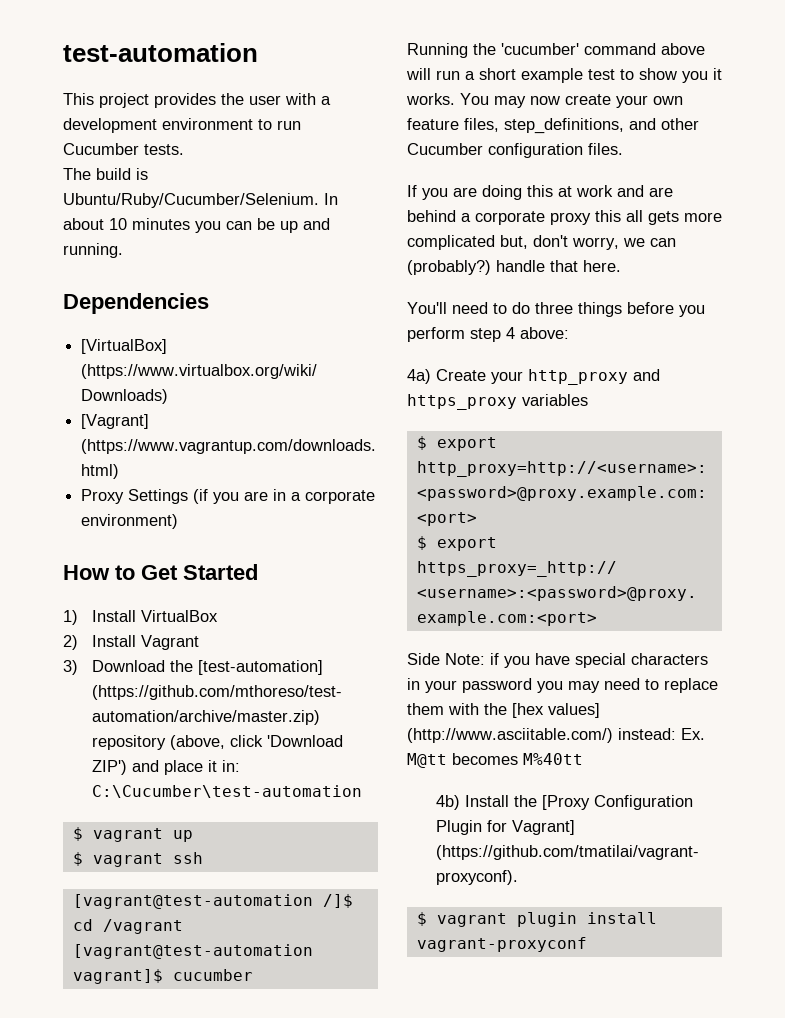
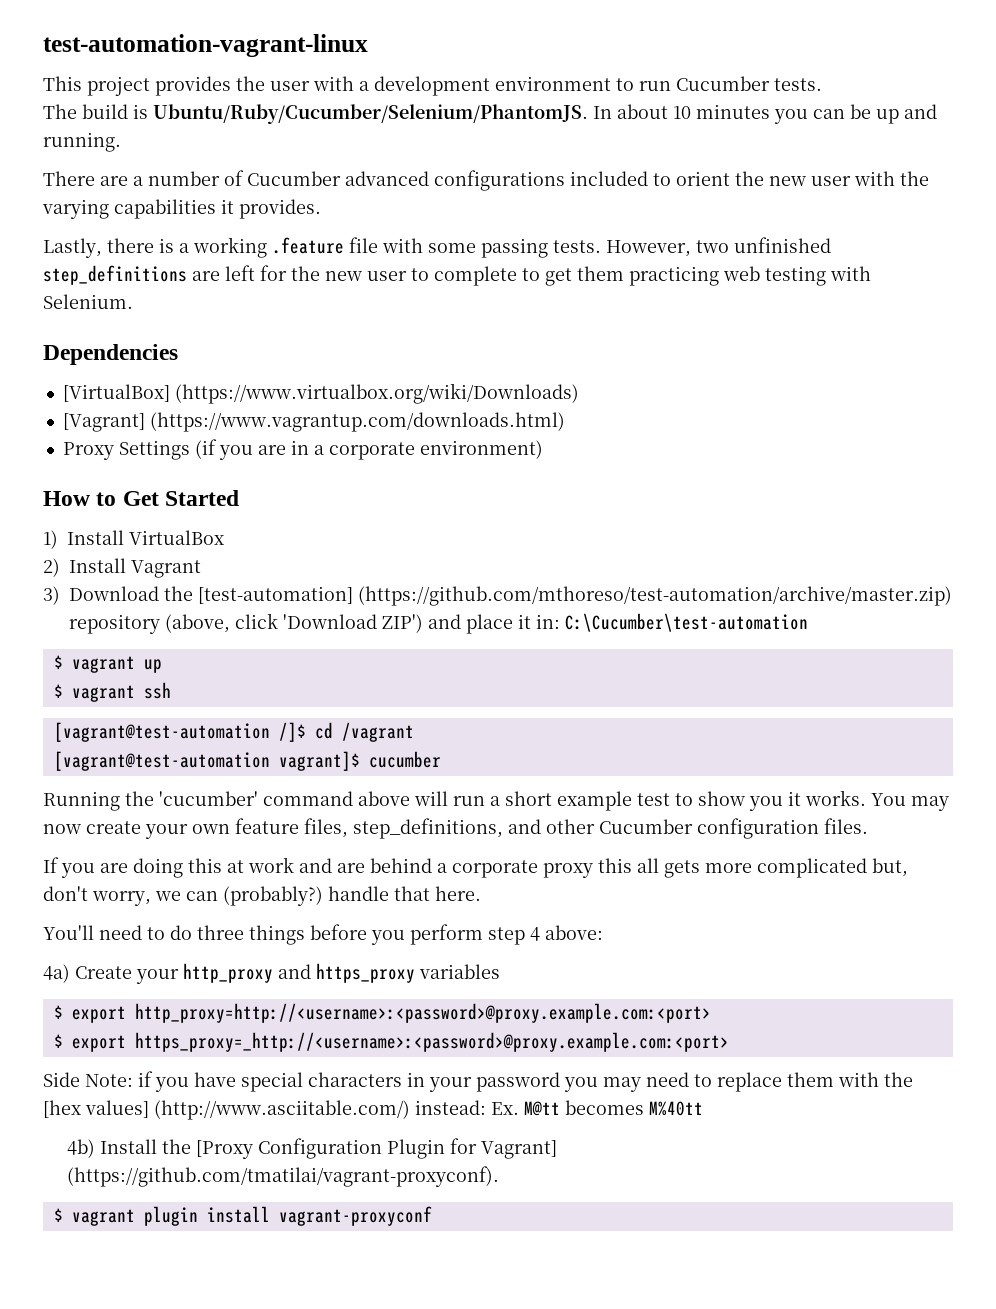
- test-automation
+ test-automation-vagrant-linux
- The build is Ubuntu/Ruby/Cucumber/Selenium.
+ The build is Ubuntu/Ruby/Cucumber/Selenium/PhantomJS.
+ There are a number of Cucumber advanced configurations included to orient the new user with the varying capabilities it provides.
+ Lastly, there is a working .feature file with some passing tests. However, two unfinished step_definitions are left for the new user to complete to get them practicing web testing with Selenium.

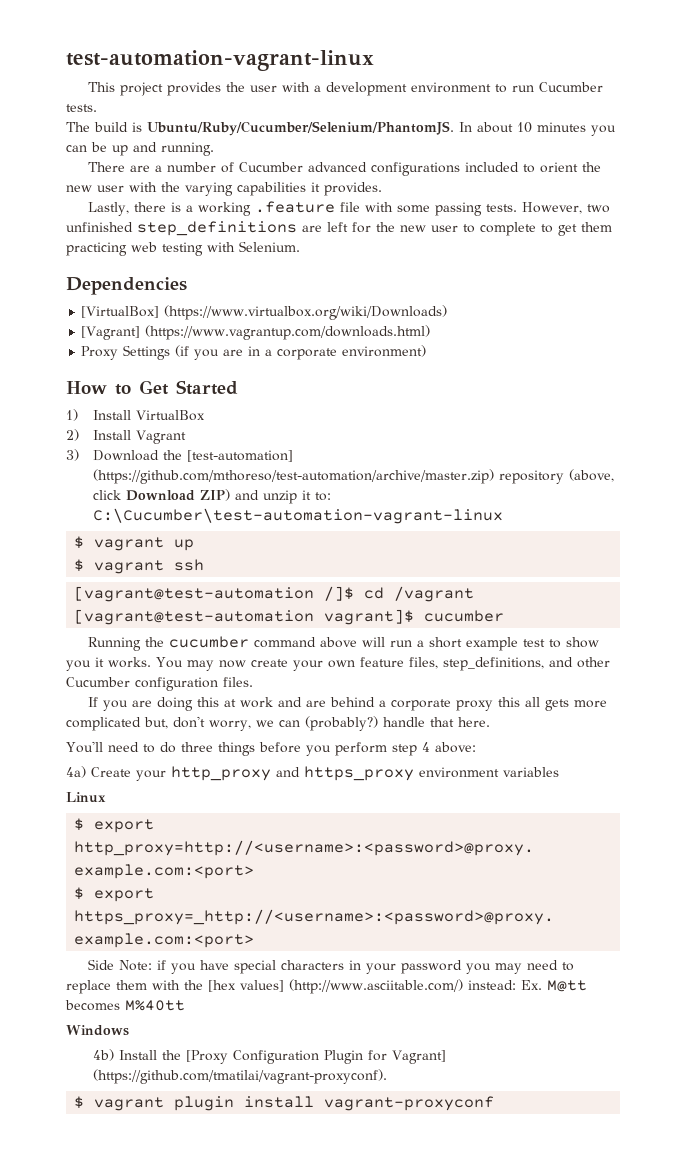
- 3) Download the [test-automation] (https://github.com/mthoreso/test-automation/archive/master.zip) repository (above, click 'Download ZIP') and place it in: C:\Cucumber\test-automation
+ 3) Download the [test-automation] (https://github.com/mthoreso/test-automation/archive/master.zip) repository (above, click Download ZIP) and unzip it to: C:\Cucumber\test-automation-vagrant-linux
- Running the 'cucumber' command above will run a short example test to show you it works.
+ Running the cucumber command above will run a short example test to show you it works.
- 4a) Create your http_proxy and https_proxy variables
+ 4a) Create your http_proxy and https_proxy environment variables
+ Linux
+ Windows

